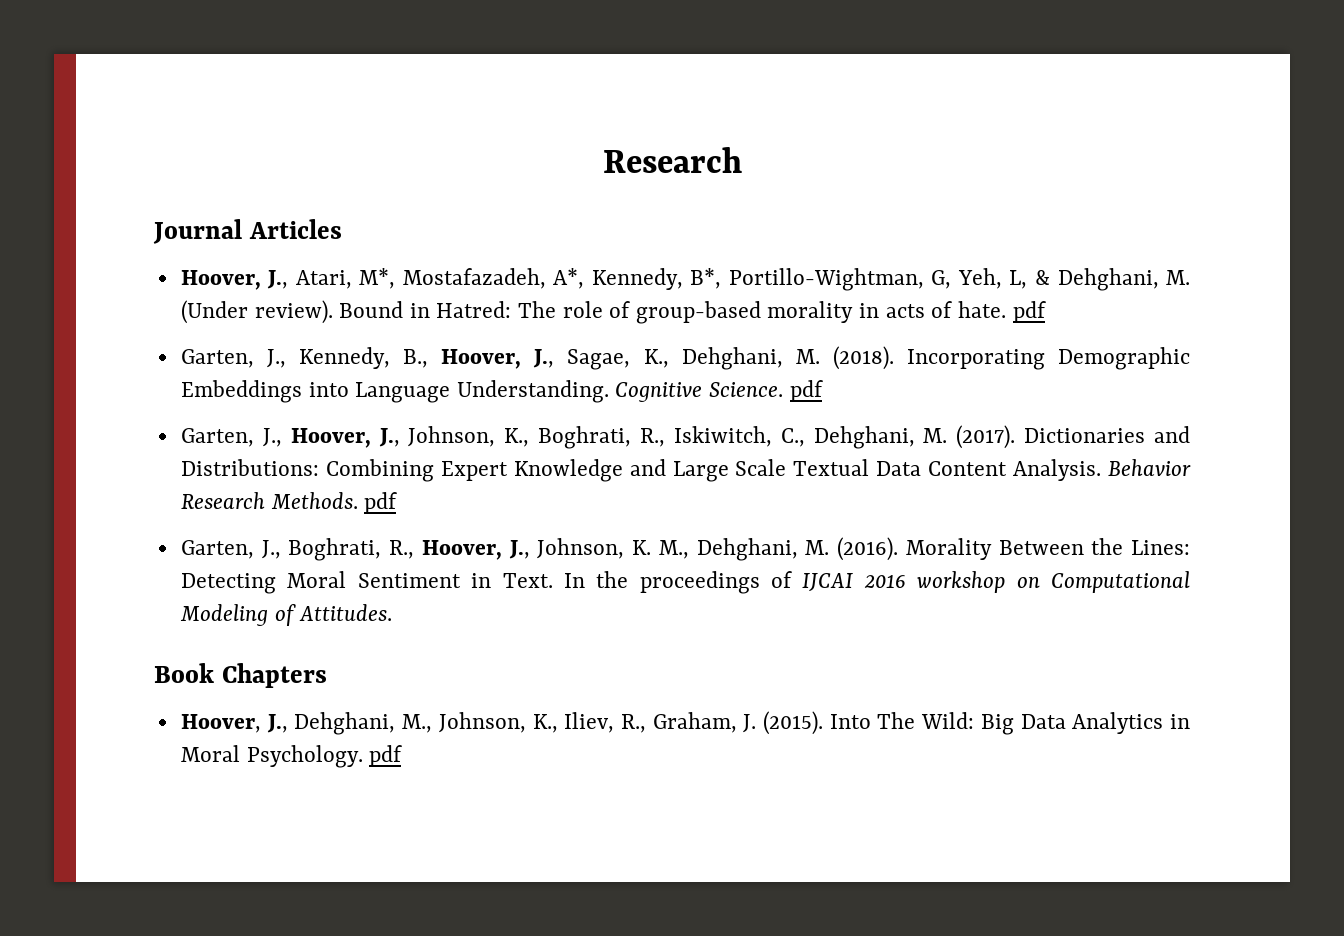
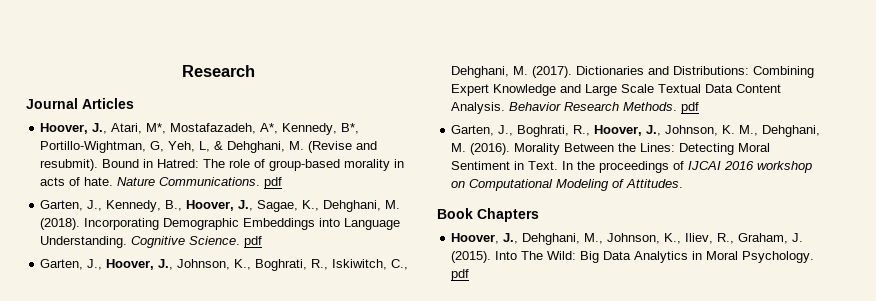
- Hoover, J., Atari, M*, Mostafazadeh, A*, Kennedy, B*, Portillo-Wightman, G, Yeh, L, & Dehghani, M. (Under review).
+ Hoover, J., Atari, M*, Mostafazadeh, A*, Kennedy, B*, Portillo-Wightman, G, Yeh, L, & Dehghani, M. (Revise and resubmit).
- Bound in Hatred: The role of group-based morality in acts of hate. pdf
+ Bound in Hatred: The role of group-based morality in acts of hate. Nature Communications. pdf

